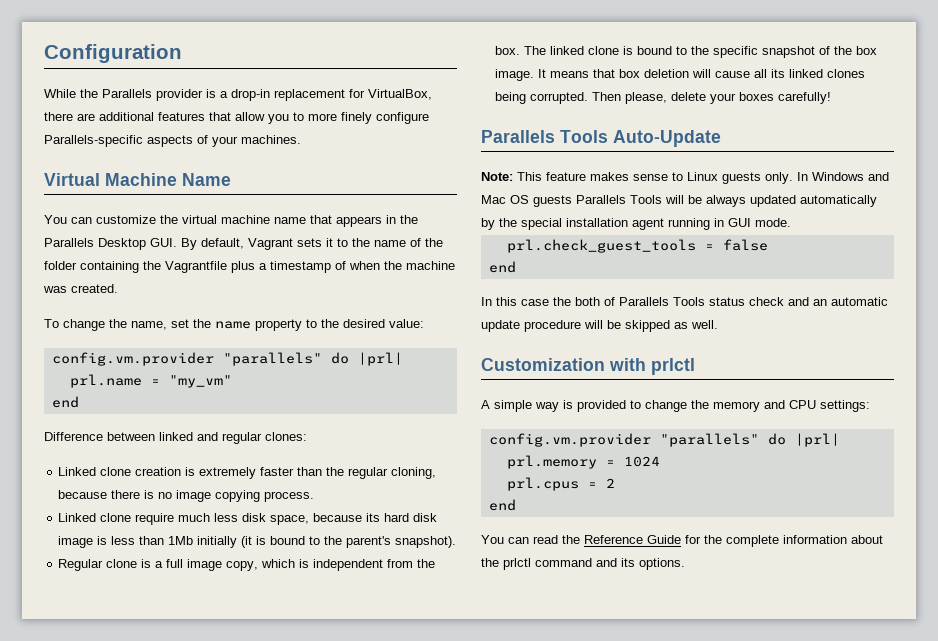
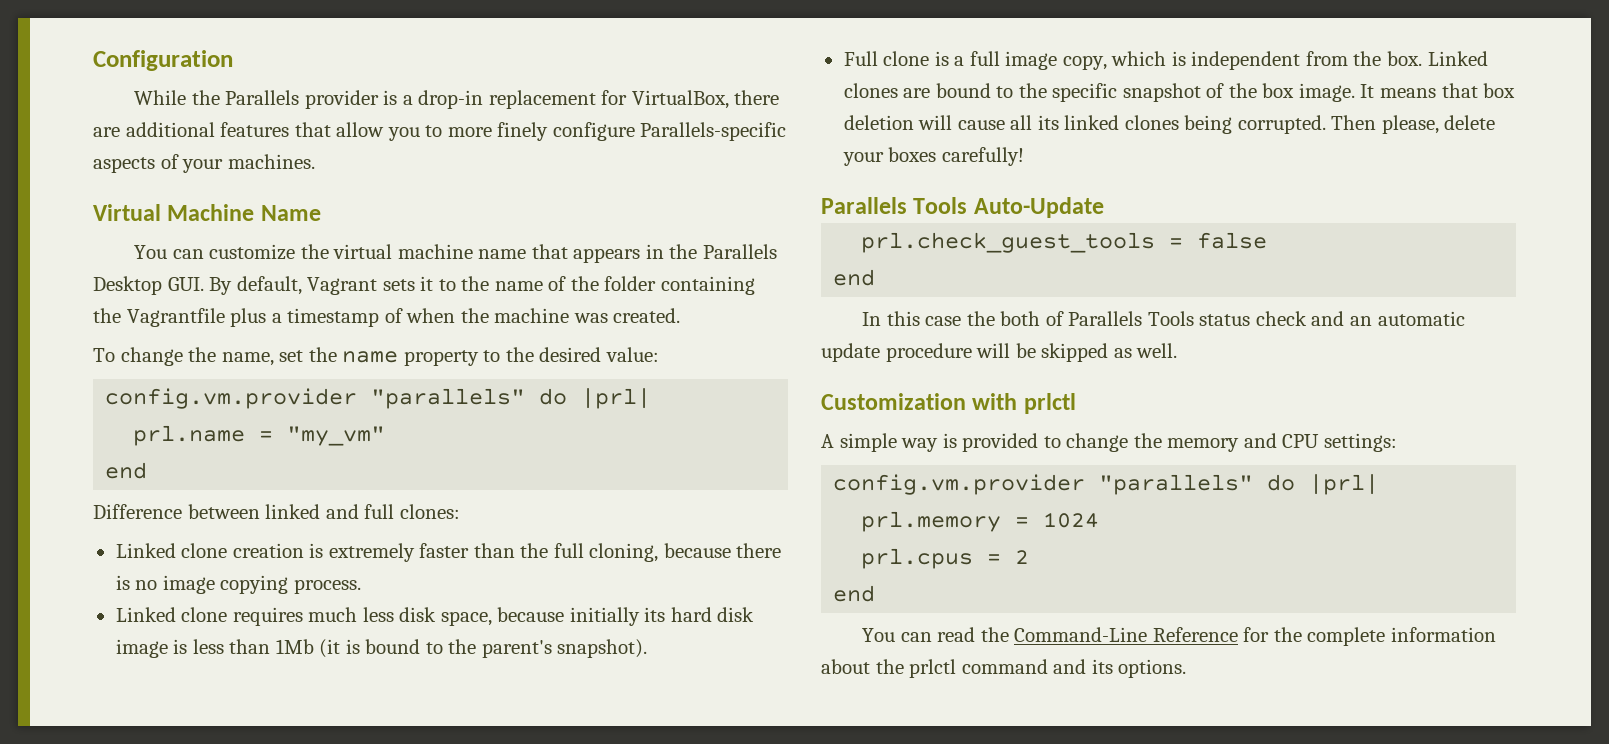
- Difference between linked and regular clones:
+ Difference between linked and full clones:
- Linked clone creation is extremely faster than the regular cloning, because there is no image copying process.
+ Linked clone creation is extremely faster than the full cloning, because there is no image copying process.
- Linked clone require much less disk space, because its hard disk image is less than 1Mb initially (it is bound to the parent's snapshot).
+ Linked clone requires much less disk space, because initially its hard disk image is less than 1Mb (it is bound to the parent's snapshot).
- Regular clone is a full image copy, which is independent from the box.
+ Full clone is a full image copy, which is independent from the box.
- The linked clone is bound to the specific snapshot of the box image.
+ Linked clones are bound to the specific snapshot of the box image.
- Note: This feature makes sense to Linux guests only. In Windows and Mac OS guests Parallels Tools will be always updated automatically by the special installation agent running in GUI mode.
- You can read the Reference Guide for the complete information about the prlctl command and its options.
+ You can read the Command-Line Reference for the complete information about the prlctl command and its options.

